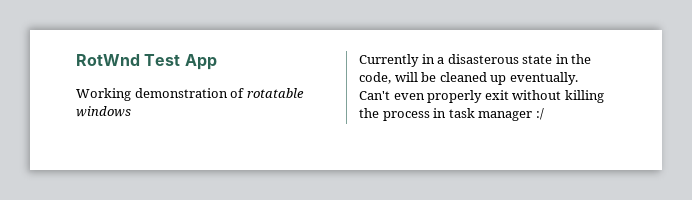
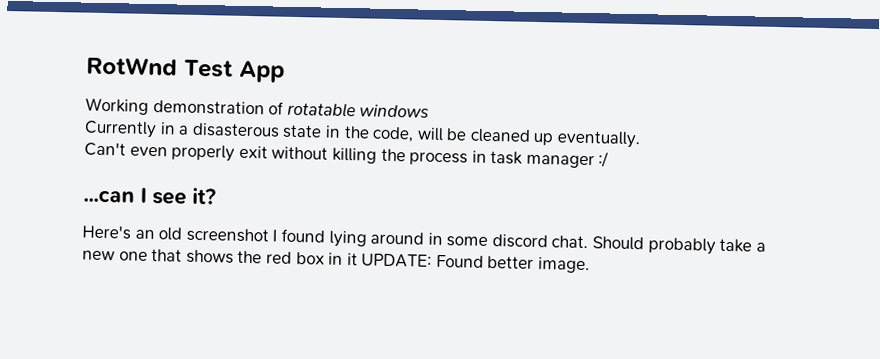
+ ...can I see it?
+ Here's an old screenshot I found lying around in some discord chat. Should probably take a new one that shows the red box in it UPDATE: Found better image.

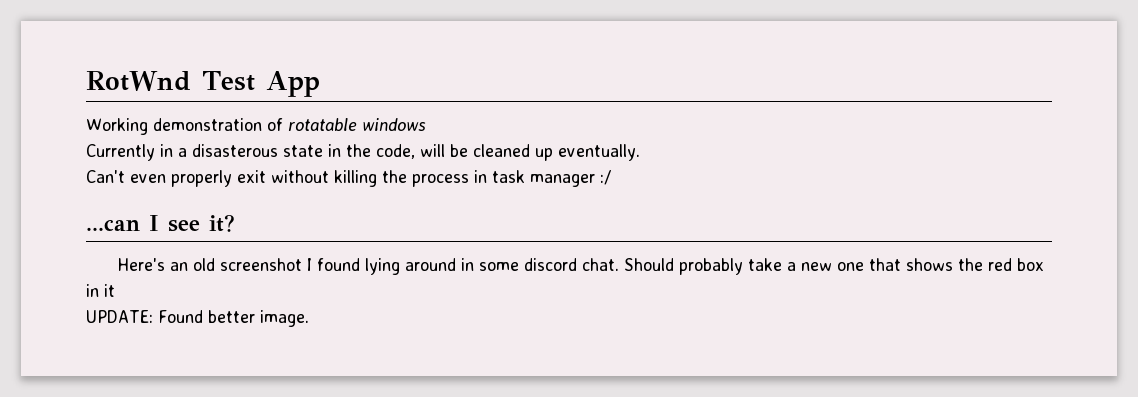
- Should probably take a new one that shows the red box in it UPDATE: Found better image.
+ Should probably take a new one that shows the red box in it
+ UPDATE: Found better image.

